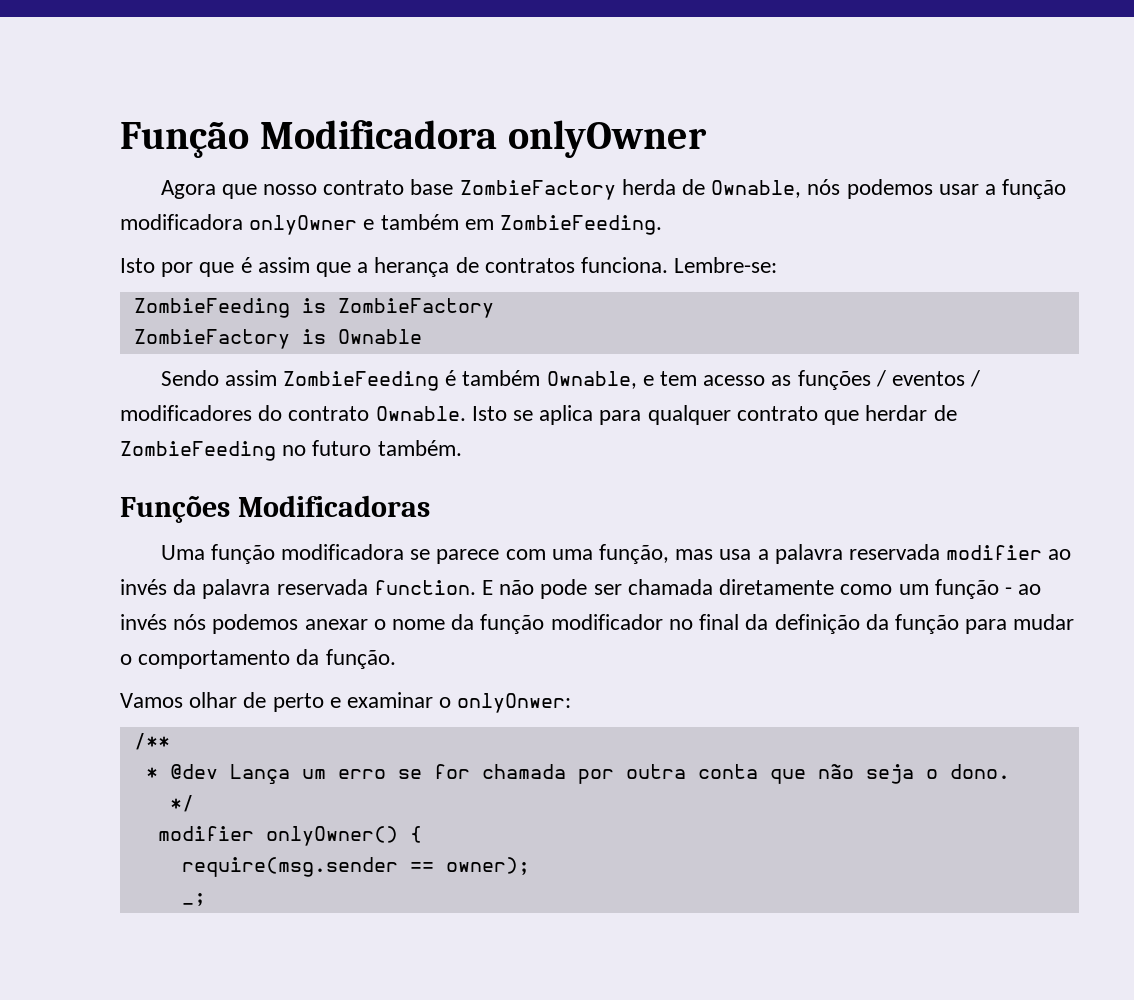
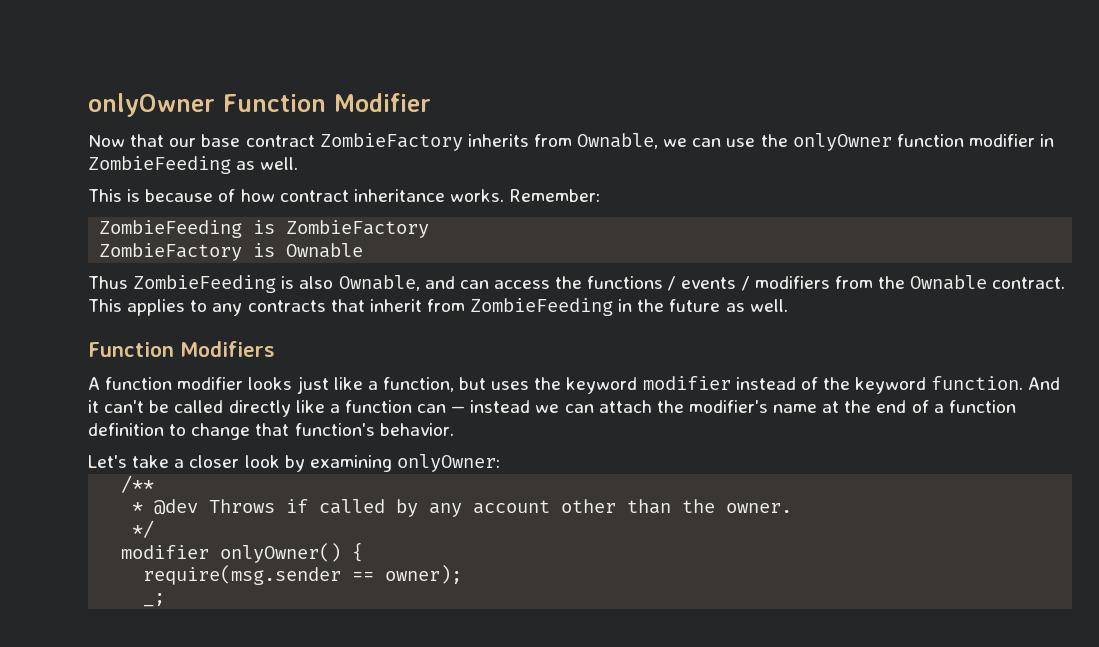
- Função Modificadora onlyOwner
- Agora que nosso contrato base ZombieFactory herda de Ownable, nós podemos usar a função modificadora onlyOwner e também em ZombieFeeding.
- Isto por que é assim que a herança de contratos funciona. Lembre-se:
+ onlyOwner Function Modifier
+ Now that our base contract ZombieFactory inherits from Ownable, we can use the onlyOwner function modifier in ZombieFeeding as well.
+ This is because of how contract inheritance works. Remember:
- Sendo assim ZombieFeeding é também Ownable, e tem acesso as funções / eventos / modificadores do contrato Ownable. Isto se aplica para qualquer contrato que herdar de ZombieFeeding no futuro também.
- Funções Modificadoras
- Uma função modificadora se parece com uma função, mas usa a palavra reservada modifier ao invés da palavra reservada function. E não pode ser chamada diretamente como um função - ao invés nós podemos anexar o nome da função modificador no final da definição da função para mudar o comportamento da função.
- Vamos olhar de perto e examinar o onlyOnwer:
+ Thus ZombieFeeding is also Ownable, and can access the functions / events / modifiers from the Ownable contract. This applies to any contracts that inherit from ZombieFeeding in the future as well.
+ Function Modifiers
+ A function modifier looks just like a function, but uses the keyword modifier instead of the keyword function. And it can't be called directly like a function can — instead we can attach the modifier's name at the end of a function definition to change that function's behavior.
+ Let's take a closer look by examining onlyOwner:
  /**
- * @dev Lança um erro se for chamada por outra conta que não seja o dono.
+ * @dev Throws if called by any account other than the owner.

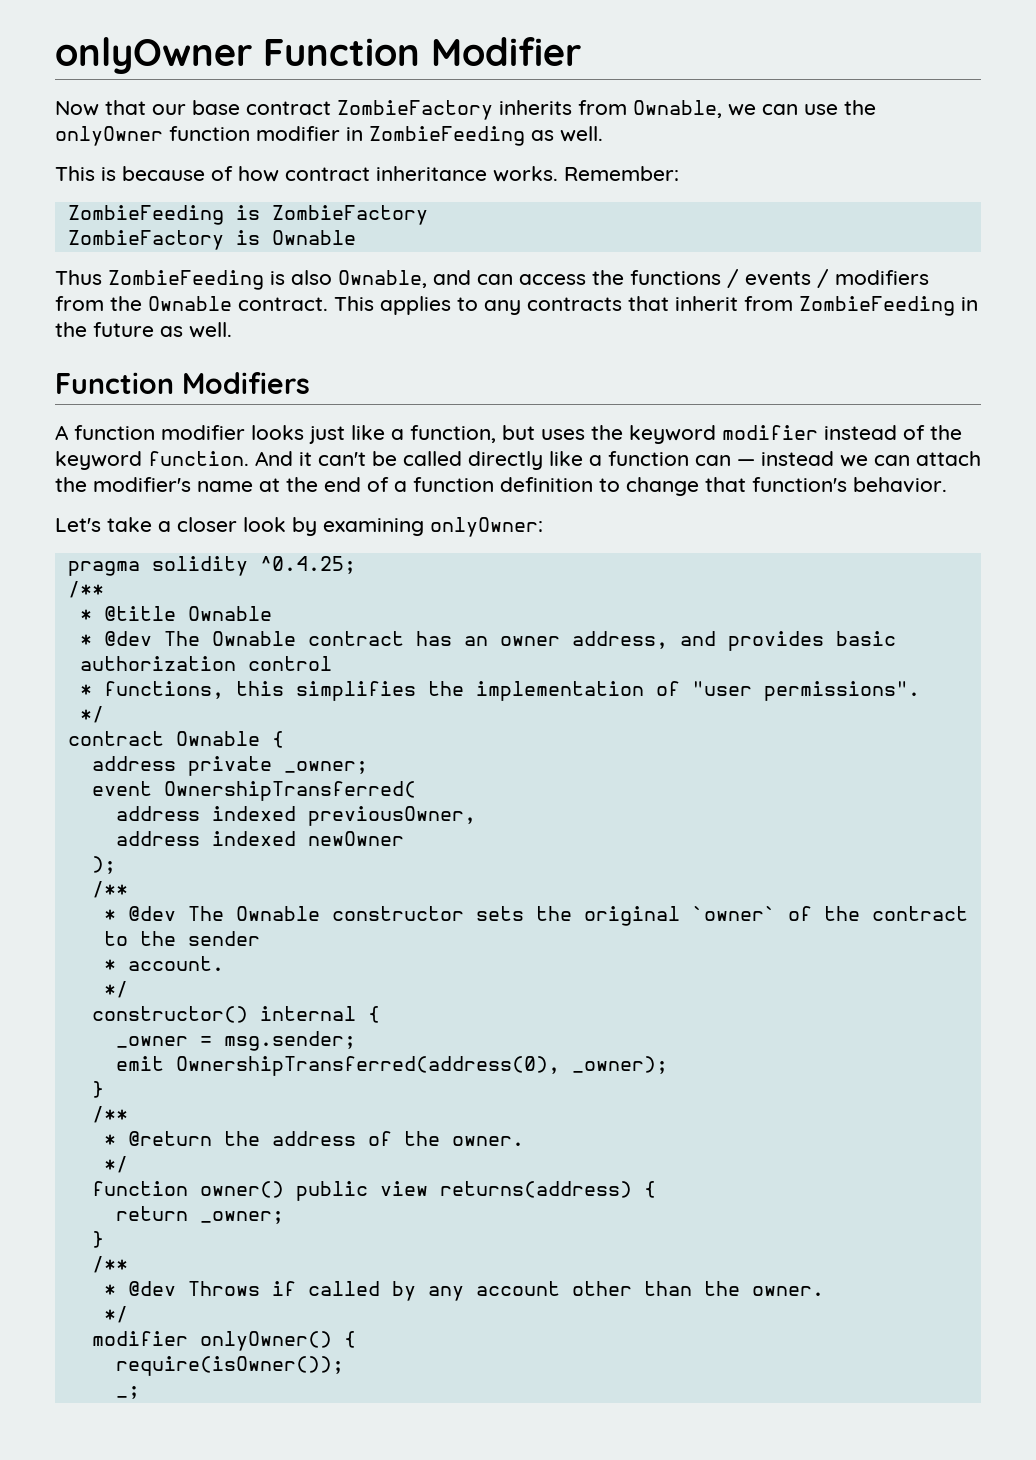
+ pragma solidity ^0.4.25;
+ /**
+ * @title Ownable
+ * @dev The Ownable contract has an owner address, and provides basic authorization control
+ * functions, this simplifies the implementation of "user permissions".
+ */
+ contract Ownable {
+ address private _owner;
+ event OwnershipTransferred(
+ address indexed previousOwner,
+ address indexed newOwner
+ );
+ /**
+ * @dev The Ownable constructor sets the original `owner` of the contract to the sender
+ * account.
+ */
+ constructor() internal {
+ _owner = msg.sender;
+ emit OwnershipTransferred(address(0), _owner);
+ }
+ /**
+ * @return the address of the owner.
+ */
+ function owner() public view returns(address) {
+ return _owner;
+ }
- require(msg.sender == owner);
+ require(isOwner());

